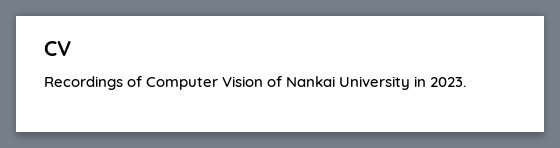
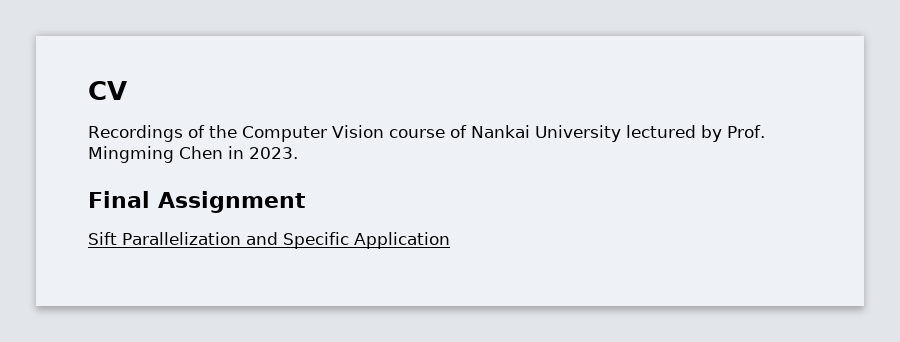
- Recordings of Computer Vision of Nankai University in 2023.
+ Recordings of the Computer Vision course of Nankai University lectured by Prof. Mingming Chen in 2023.
+ Final Assignment
+ Sift Parallelization and Specific Application

